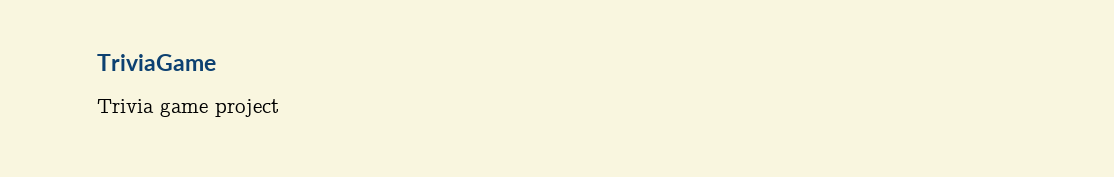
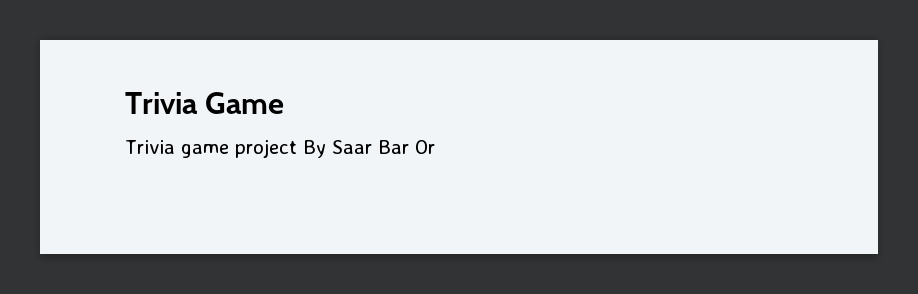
- TriviaGame
+ Trivia Game
- Trivia game project
+ Trivia game project By Saar Bar Or

